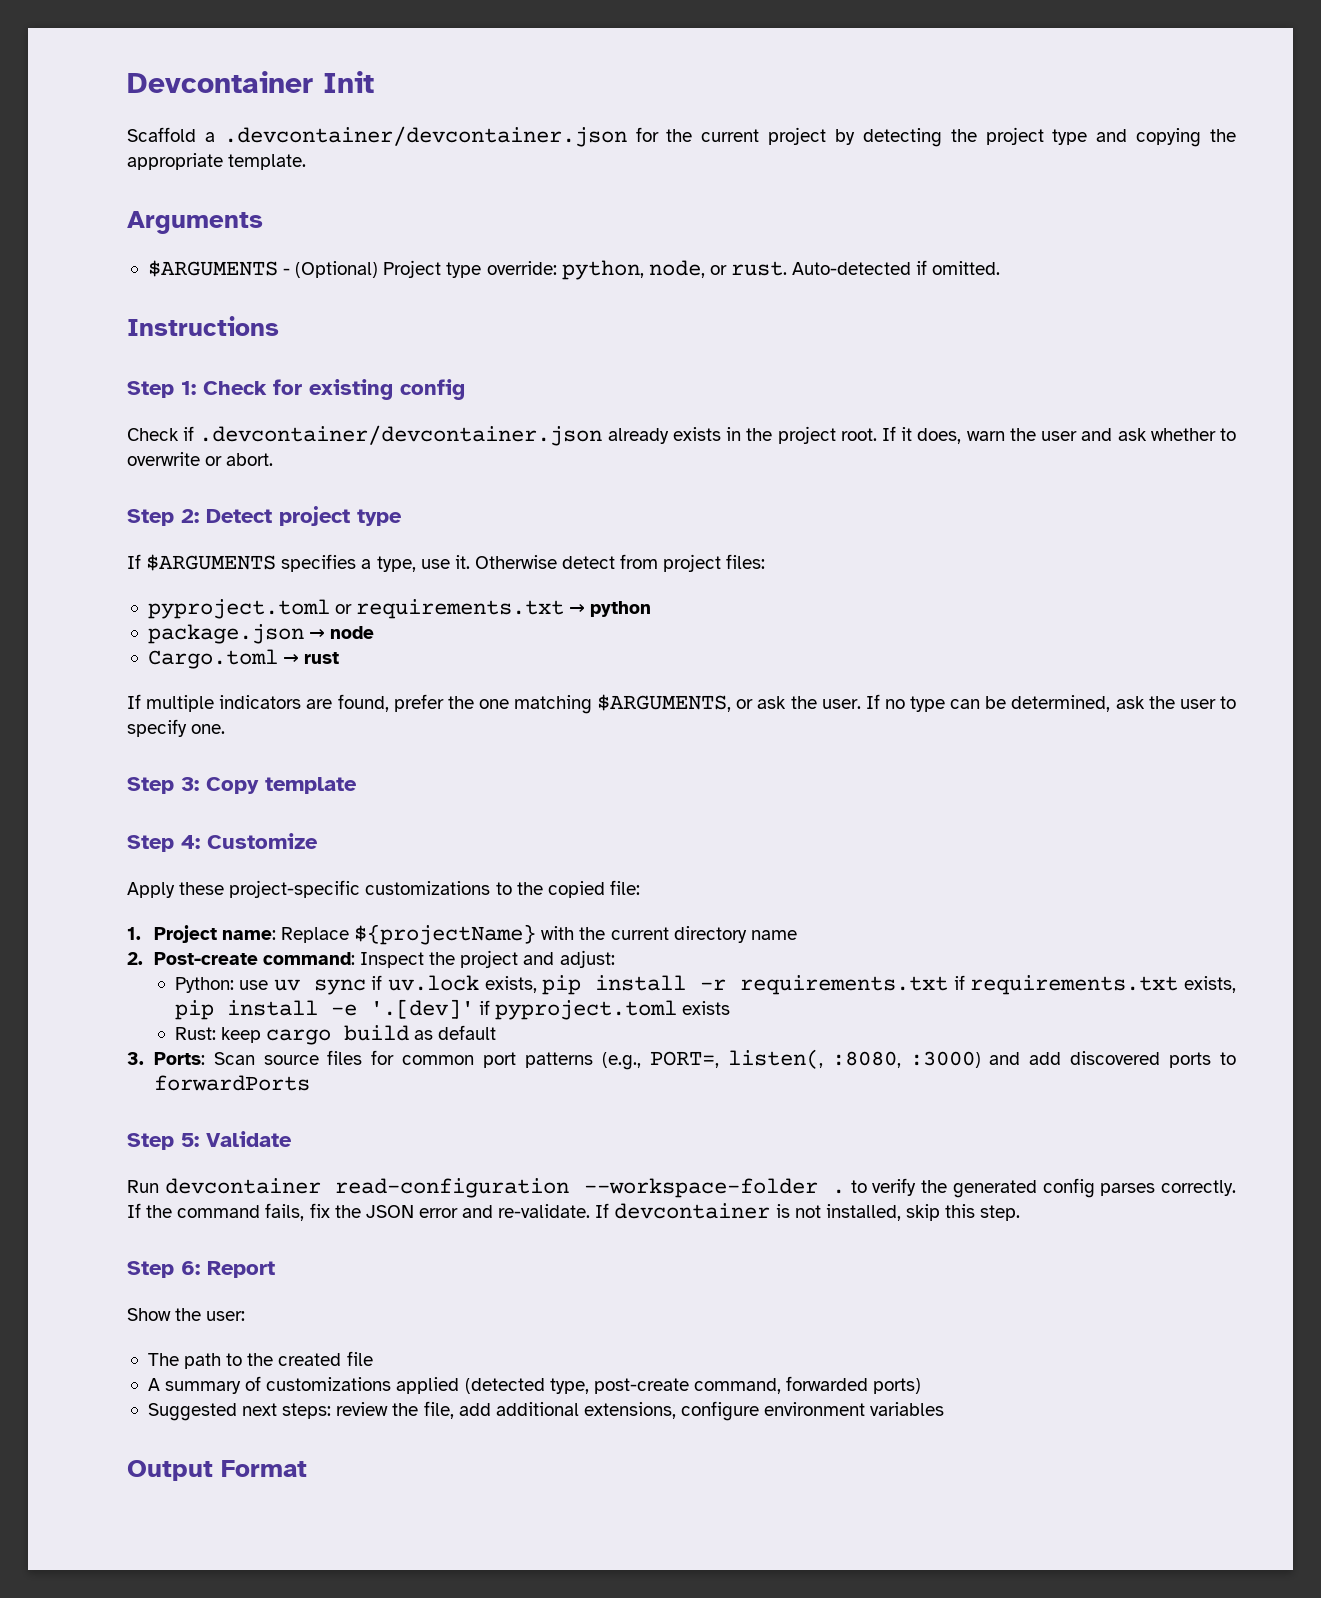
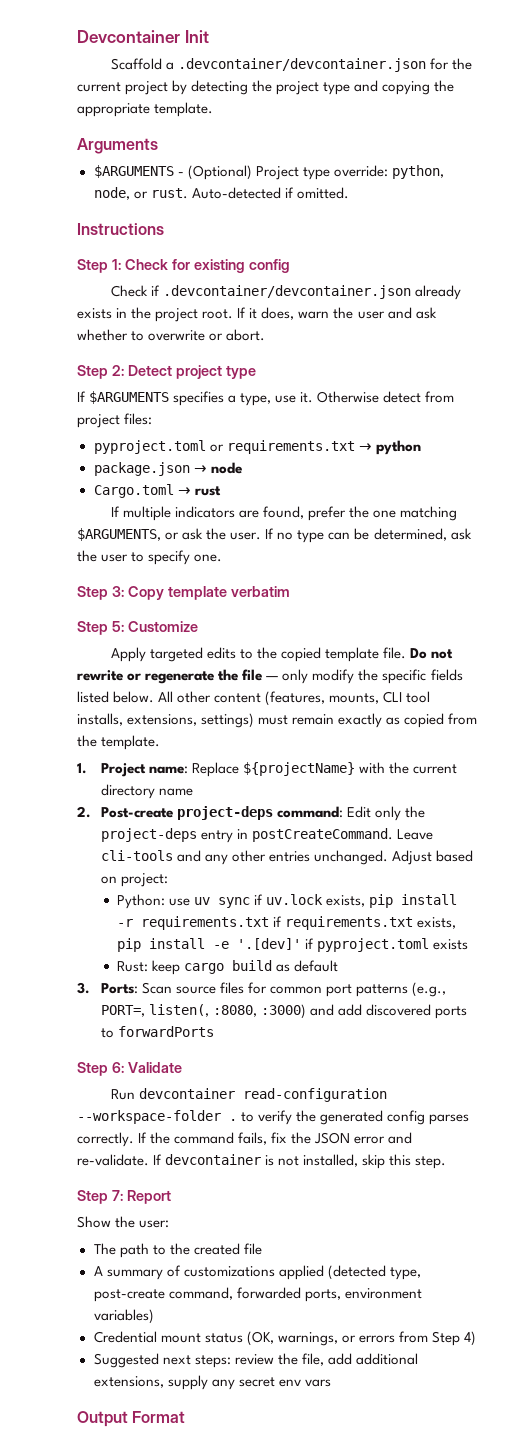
- Step 3: Copy template
- Step 4: Customize
+ Step 3: Copy template verbatim
+ Step 5: Customize
- Apply these project-specific customizations to the copied file:
+ Apply targeted edits to the copied template file. Do not rewrite or regenerate the file — only modify the specific fields listed below. All other content (features, mounts, CLI tool installs, extensions, settings) must remain exactly as copied from the template.
- 2. Post-create command: Inspect the project and adjust:
+ 2. Post-create project-deps command: Edit only the project-deps entry in postCreateCommand. Leave cli-tools and any other entries unchanged. Adjust based on project:
- Step 5: Validate
+ Step 6: Validate
- Step 6: Report
+ Step 7: Report
- A summary of customizations applied (detected type, post-create command, forwarded ports)
+ A summary of customizations applied (detected type, post-create command, forwarded ports, environment variables)
+ Credential mount status (OK, warnings, or errors from Step 4)
- Suggested next steps: review the file, add additional extensions, configure environment variables
+ Suggested next steps: review the file, add additional extensions, supply any secret env vars

